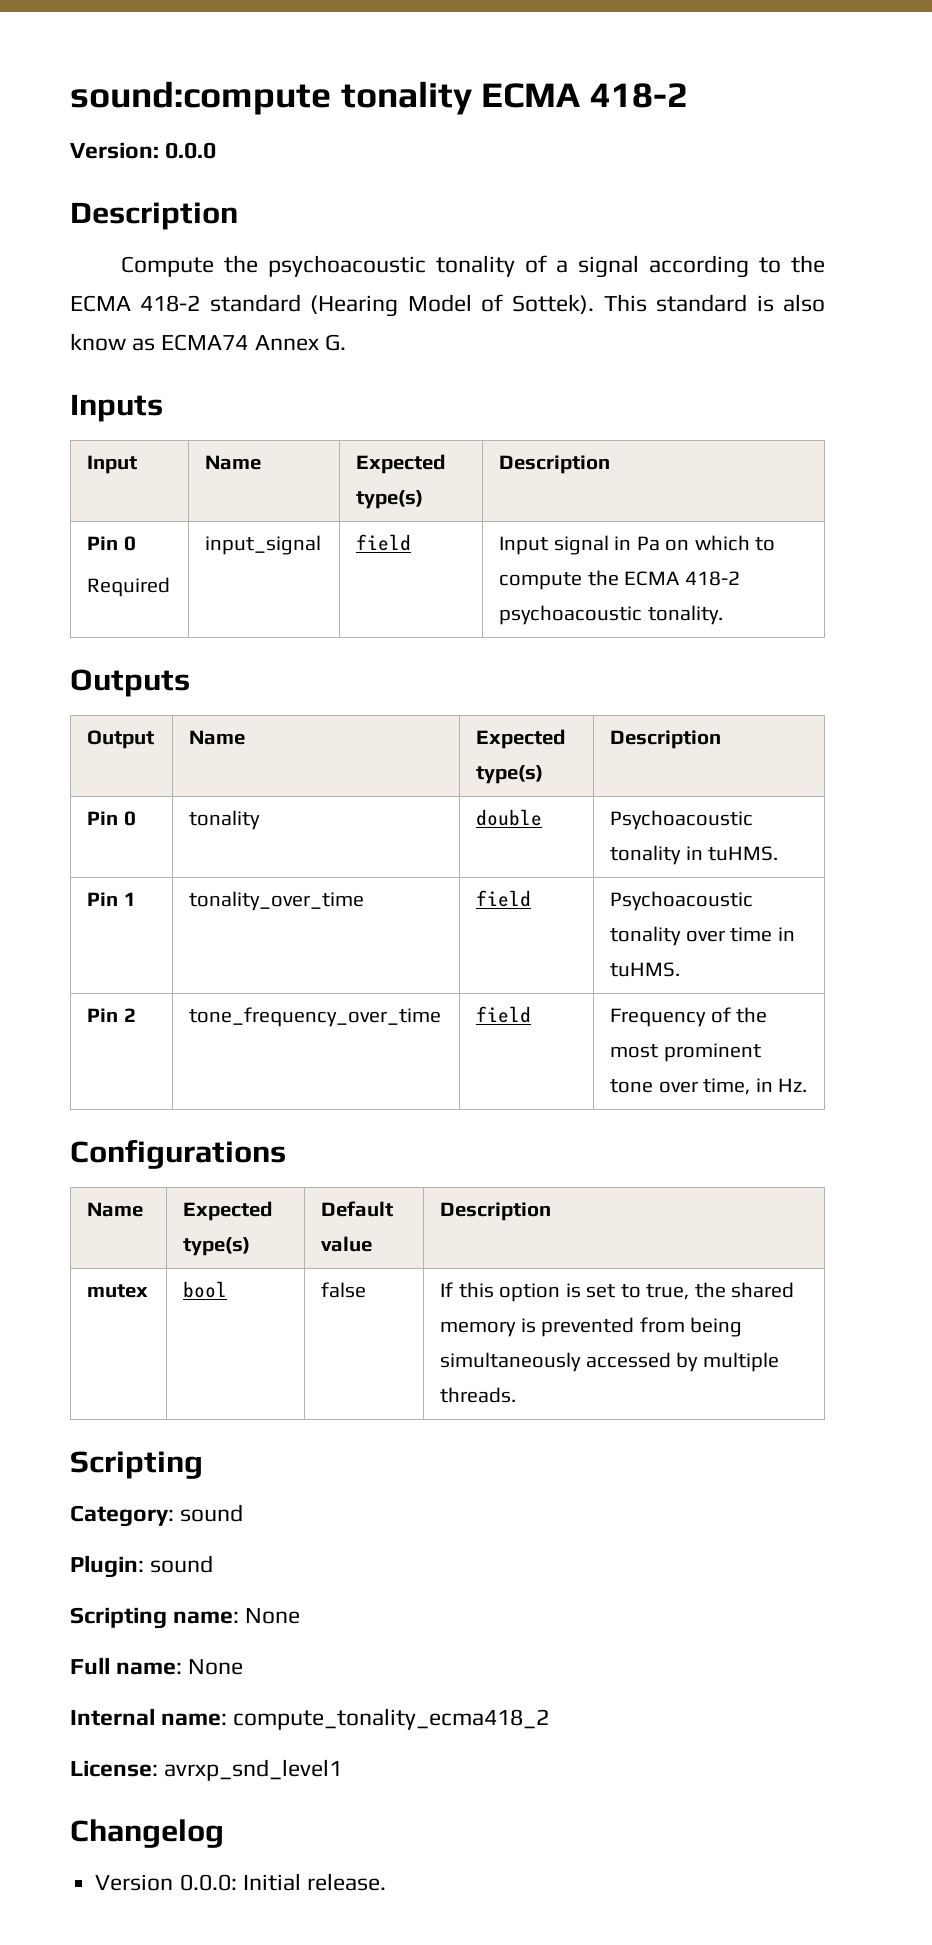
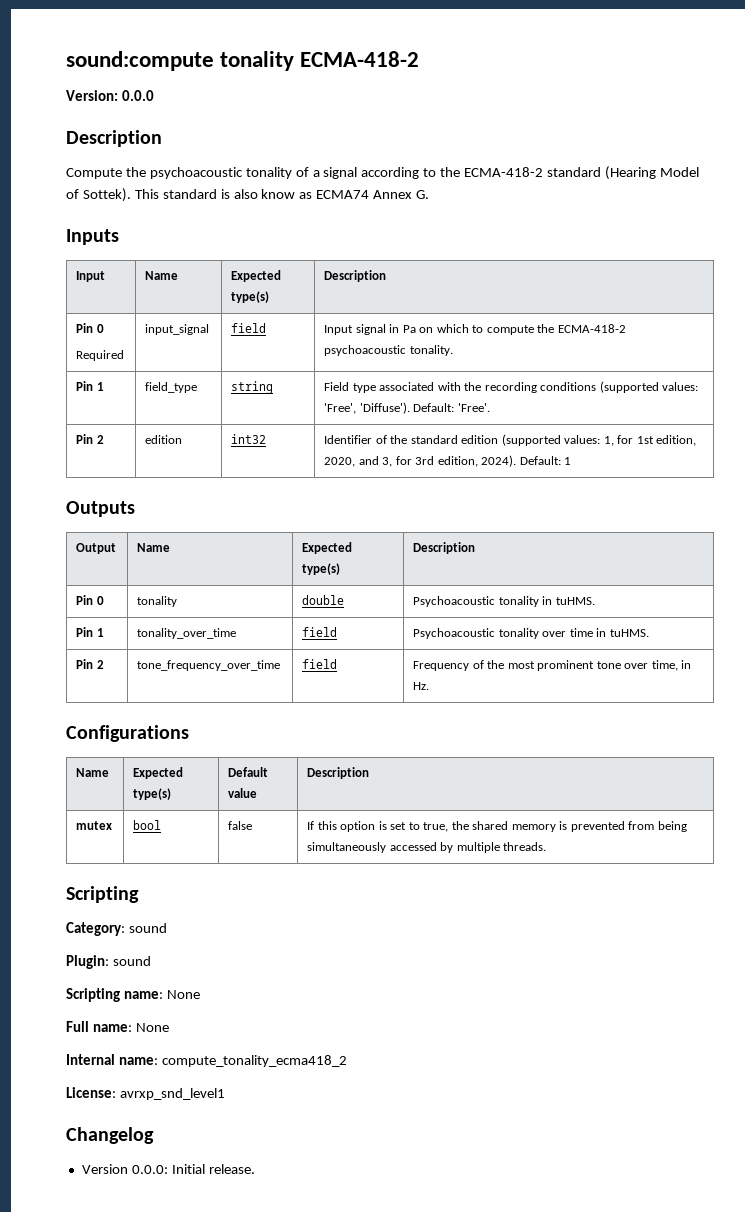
- sound:compute tonality ECMA 418-2
+ sound:compute tonality ECMA-418-2
- Compute the psychoacoustic tonality of a signal according to the ECMA 418-2 standard (Hearing Model of Sottek).
+ Compute the psychoacoustic tonality of a signal according to the ECMA-418-2 standard (Hearing Model of Sottek).
  Input | Name | Expected type(s) | Description
  Pin 0
- Required | input_signal | field | Input signal in Pa on which to compute the ECMA 418-2 psychoacoustic tonality.
+ Required | input_signal | field | Input signal in Pa on which to compute the ECMA-418-2 psychoacoustic tonality.
+ Pin 1 | field_type | string | Field type associated with the recording conditions (supported values: 'Free', 'Diffuse'). Default: 'Free'.
+ Pin 2 | edition | int32 | Identifier of the standard edition (supported values: 1, for 1st edition, 2020, and 3, for 3rd edition, 2024). Default: 1

